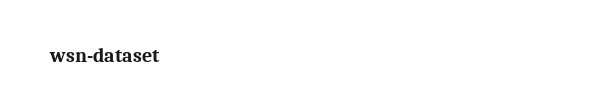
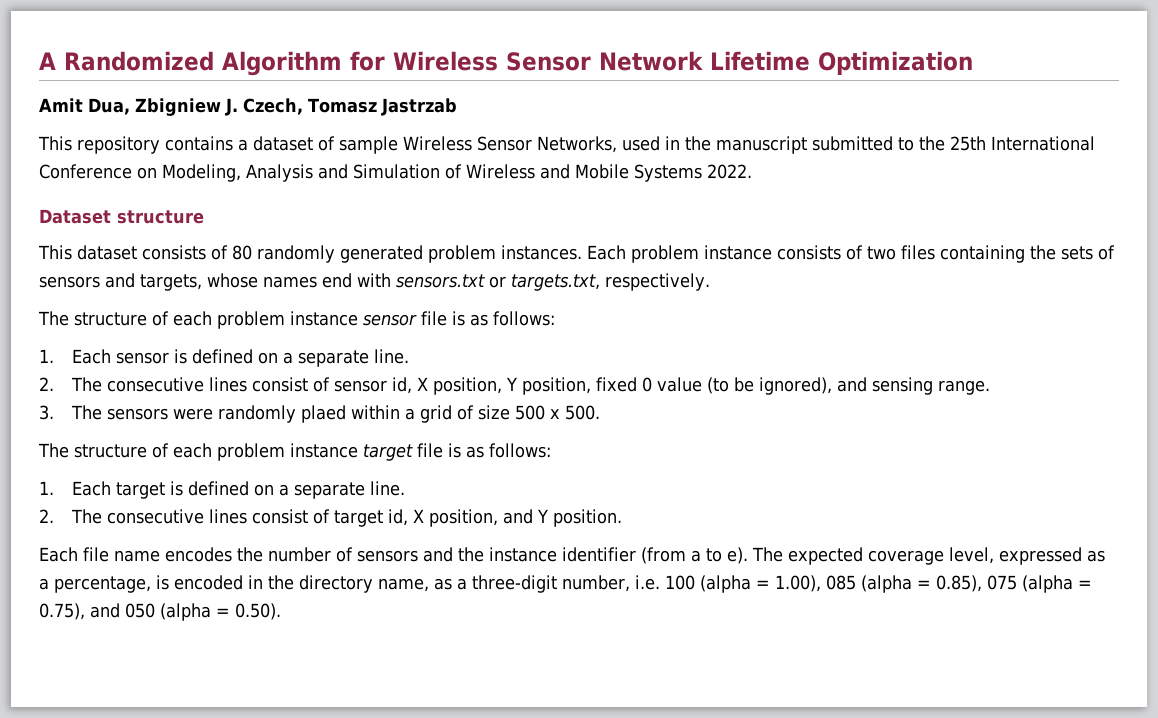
- wsn-dataset
+ A Randomized Algorithm for Wireless Sensor Network Lifetime Optimization
+ Amit Dua, Zbigniew J. Czech, Tomasz Jastrzab
+ This repository contains a dataset of sample Wireless Sensor Networks, used in the manuscript submitted to the 25th International Conference on Modeling, Analysis and Simulation of Wireless and Mobile Systems 2022.
+ Dataset structure
+ This dataset consists of 80 randomly generated problem instances. Each problem instance consists of two files containing the sets of sensors and targets, whose names end with sensors.txt or targets.txt, respectively.
+ The structure of each problem instance sensor file is as follows:
+ 1. Each sensor is defined on a separate line.
+ 2. The consecutive lines consist of sensor id, X position, Y position, fixed 0 value (to be ignored), and sensing range.
+ 3. The sensors were randomly plaed within a grid of size 500 x 500.
+ The structure of each problem instance target file is as follows:
+ 1. Each target is defined on a separate line.
+ 2. The consecutive lines consist of target id, X position, and Y position.
+ Each file name encodes the number of sensors and the instance identifier (from a to e). The expected coverage level, expressed as a percentage, is encoded in the directory name, as a three-digit number, i.e. 100 (alpha = 1.00), 085 (alpha = 0.85), 075 (alpha = 0.75), and 050 (alpha = 0.50).

